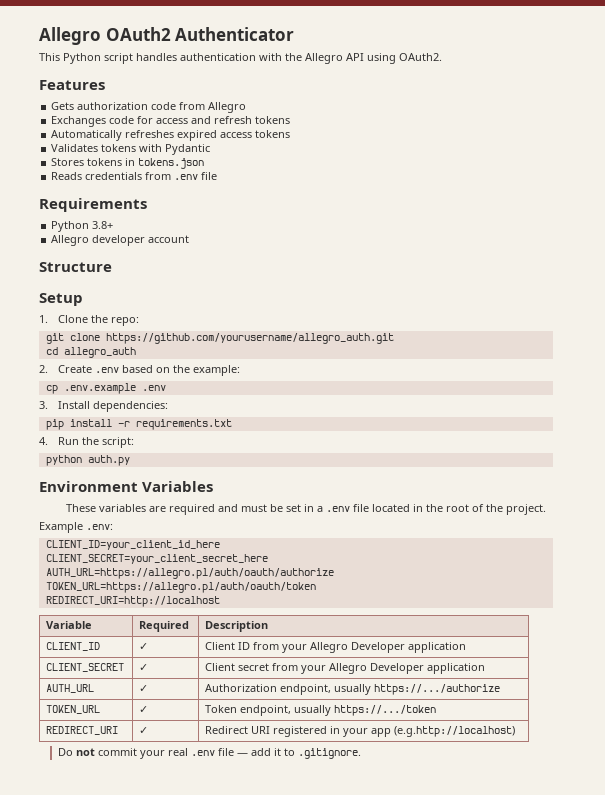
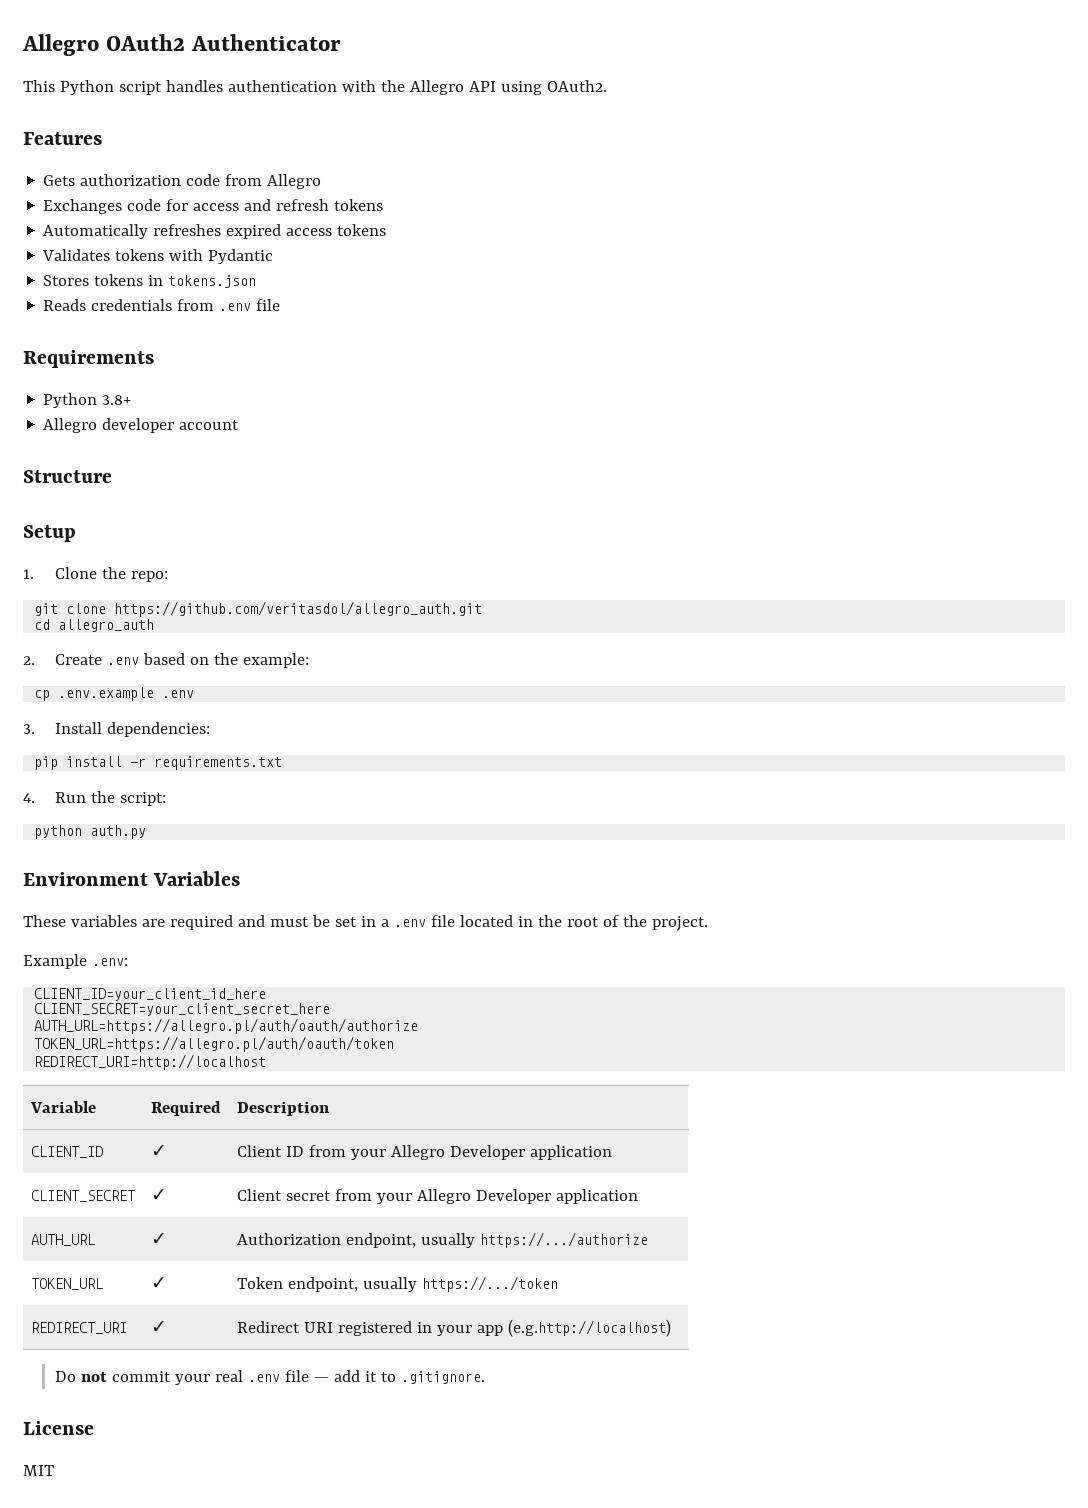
- git clone https://github.com/yourusername/allegro_auth.git
+ git clone https://github.com/veritasdol/allegro_auth.git
+ License
+ MIT

